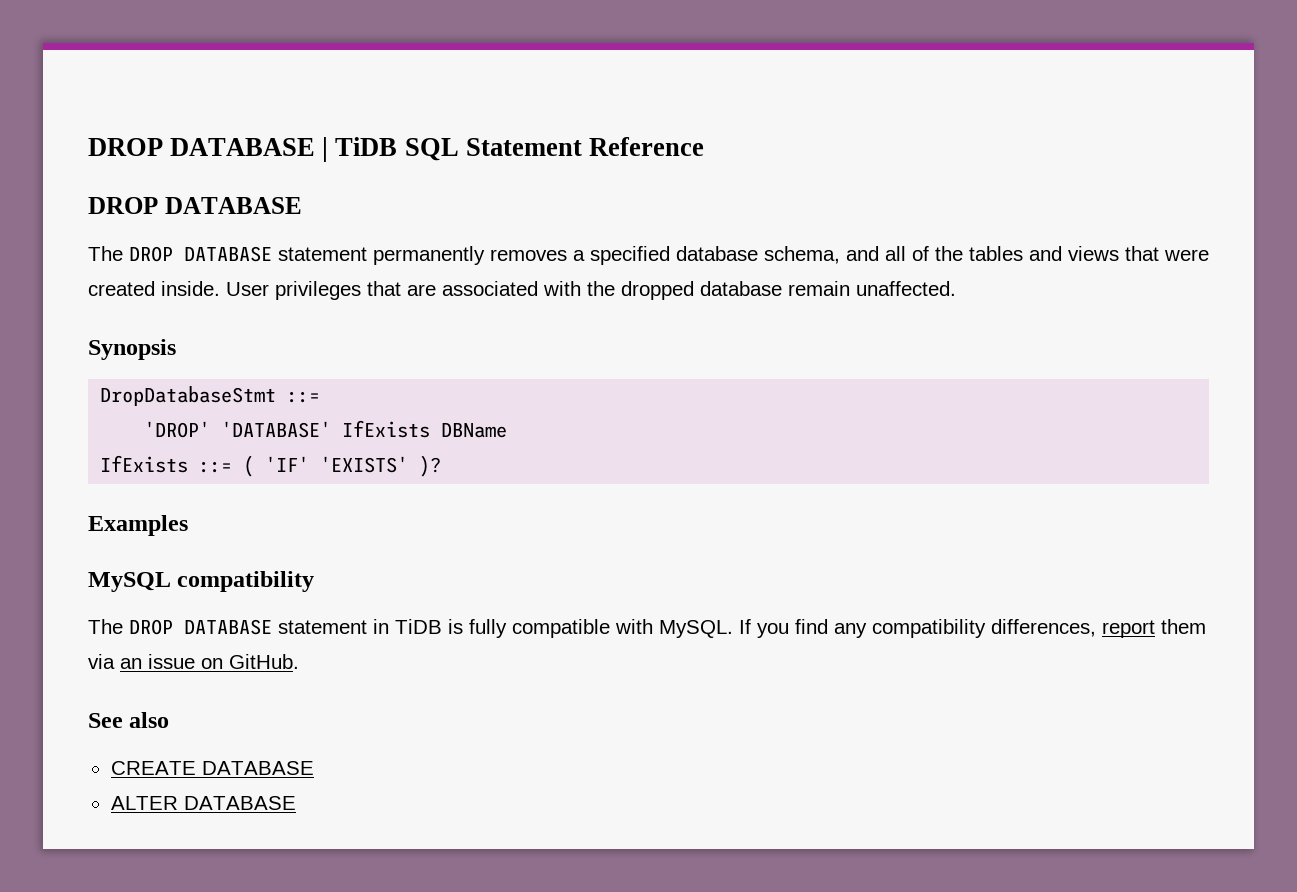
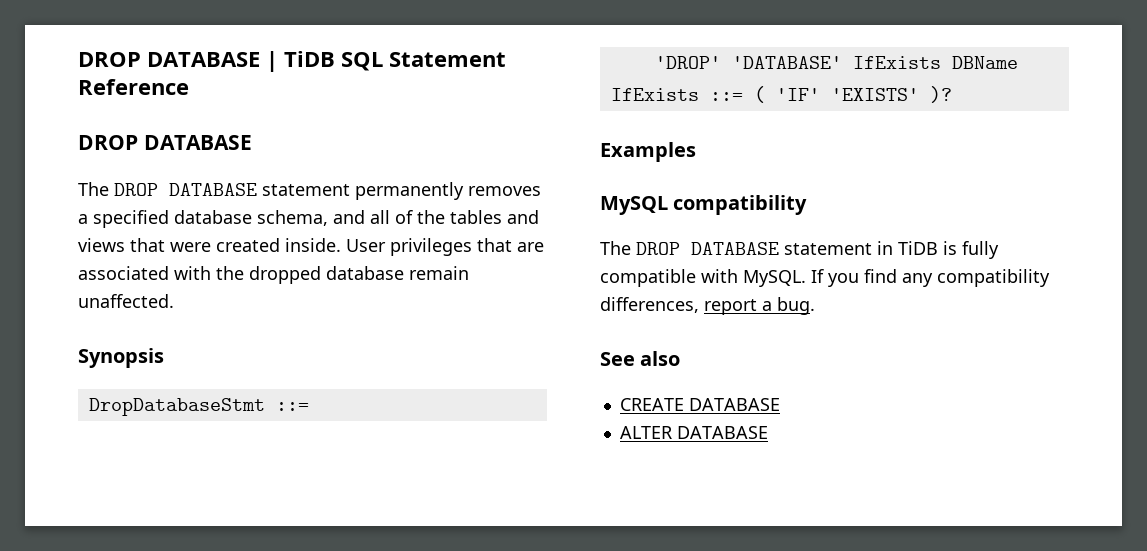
- If you find any compatibility differences, report them via an issue on GitHub.
+ If you find any compatibility differences, report a bug.

